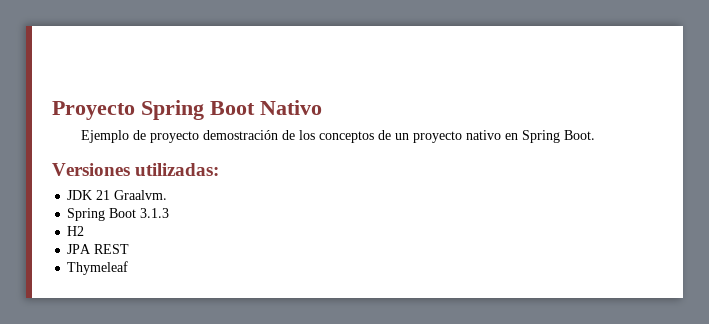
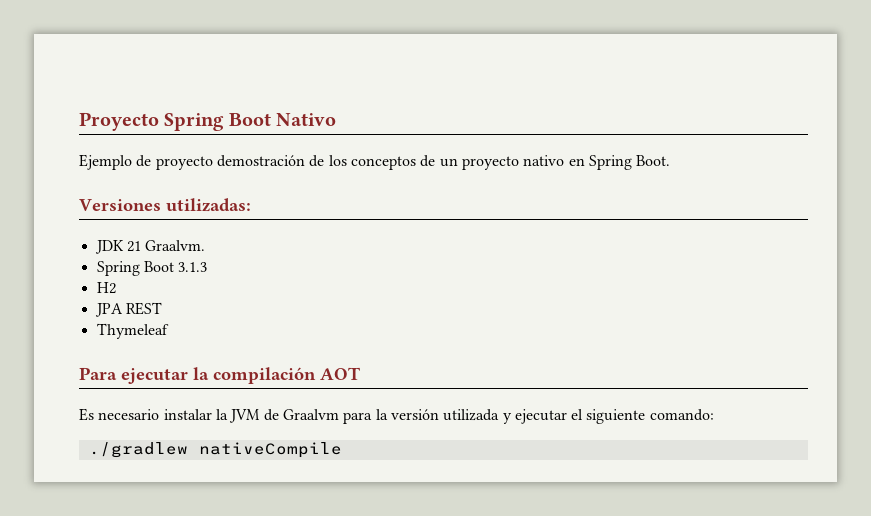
+ Para ejecutar la compilación AOT
+ Es necesario instalar la JVM de Graalvm para la versión utilizada y ejecutar el siguiente comando:
+ ./gradlew nativeCompile

